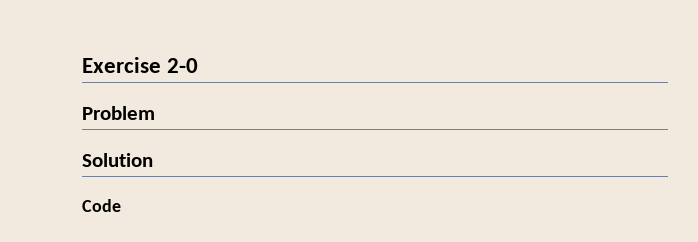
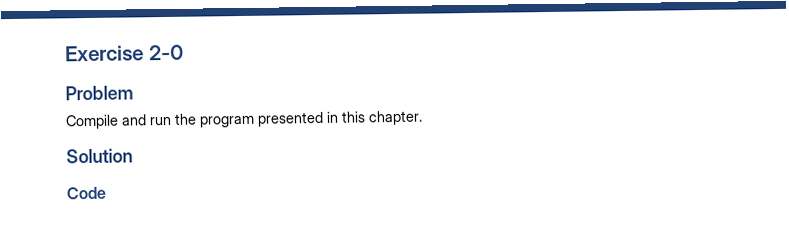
+ Compile and run the program presented in this chapter.

